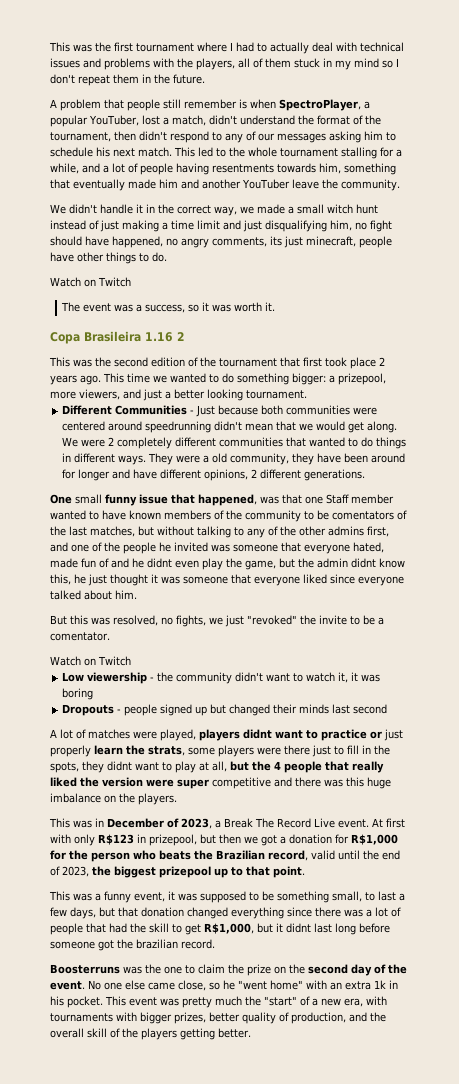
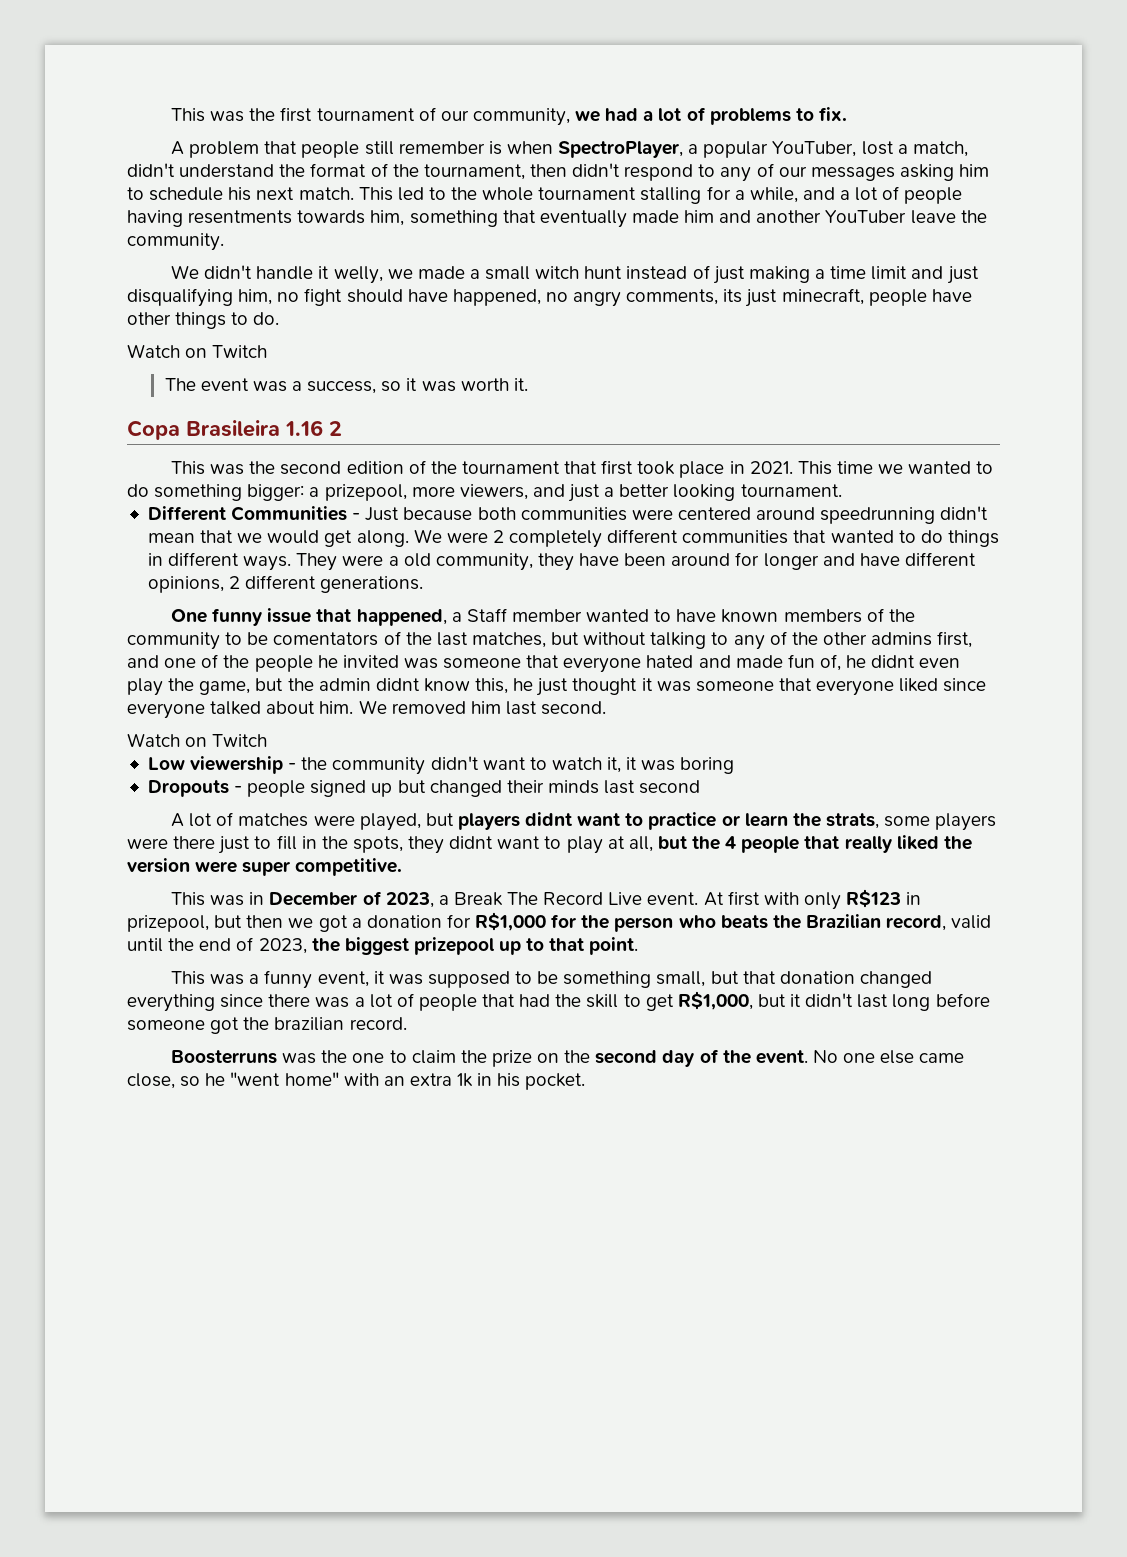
- This was the first tournament where I had to actually deal with technical issues and problems with the players, all of them stuck in my mind so I don't repeat them in the future.
+ This was the first tournament of our community, we had a lot of problems to fix.
- We didn't handle it in the correct way, we made a small witch hunt instead of just making a time limit and just disqualifying him, no fight should have happened, no angry comments, its just minecraft, people have other things to do.
+ We didn't handle it welly, we made a small witch hunt instead of just making a time limit and just disqualifying him, no fight should have happened, no angry comments, its just minecraft, people have other things to do.
- This was the second edition of the tournament that first took place 2 years ago.
+ This was the second edition of the tournament that first took place in 2021.
- One small funny issue that happened, was that one Staff member wanted to have known members of the community to be comentators of the last matches, but without talking to any of the other admins first, and one of the people he invited was someone that everyone hated, made fun of and he didnt even play the game, but the admin didnt know this, he just thought it was someone that everyone liked since everyone talked about him.
- But this was resolved, no fights, we just "revoked" the invite to be a comentator.
+ One funny issue that happened, a Staff member wanted to have known members of the community to be comentators of the last matches, but without talking to any of the other admins first, and one of the people he invited was someone that everyone hated and made fun of, he didnt even play the game, but the admin didnt know this, he just thought it was someone that everyone liked since everyone talked about him. We removed him last second.
- A lot of matches were played, players didnt want to practice or just properly learn the strats, some players were there just to fill in the spots, they didnt want to play at all, but the 4 people that really liked the version were super competitive and there was this huge imbalance on the players.
+ A lot of matches were played, but players didnt want to practice or learn the strats, some players were there just to fill in the spots, they didnt want to play at all, but the 4 people that really liked the version were super competitive.
- This was a funny event, it was supposed to be something small, to last a few days, but that donation changed everything since there was a lot of people that had the skill to get R$1,000, but it didnt last long before someone got the brazilian record.
+ This was a funny event, it was supposed to be something small, but that donation changed everything since there was a lot of people that had the skill to get R$1,000, but it didn't last long before someone got the brazilian record.
- This event was pretty much the "start" of a new era, with tournaments with bigger prizes, better quality of production, and the overall skill of the players getting better.

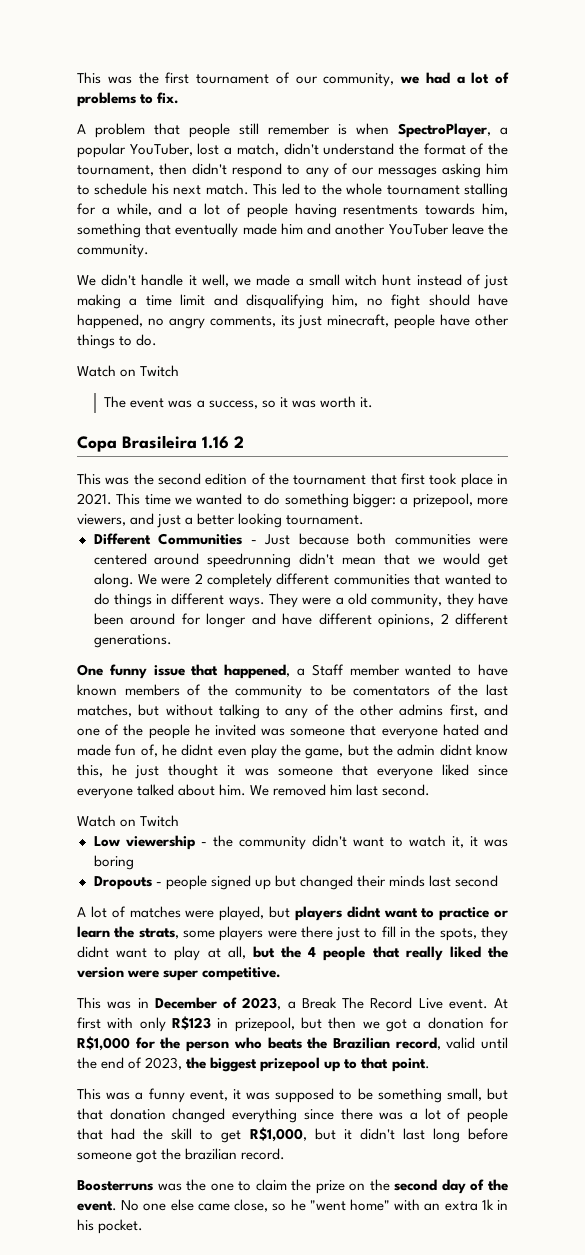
- We didn't handle it welly, we made a small witch hunt instead of just making a time limit and just disqualifying him, no fight should have happened, no angry comments, its just minecraft, people have other things to do.
+ We didn't handle it well, we made a small witch hunt instead of just making a time limit and disqualifying him, no fight should have happened, no angry comments, its just minecraft, people have other things to do.

